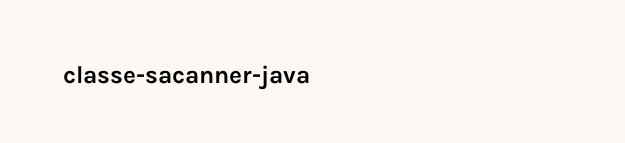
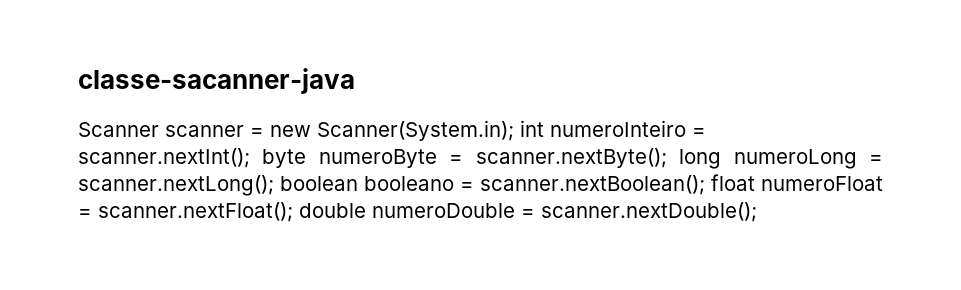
+ Scanner scanner = new Scanner(System.in); int numeroInteiro = scanner.nextInt(); byte numeroByte = scanner.nextByte(); long numeroLong = scanner.nextLong(); boolean booleano = scanner.nextBoolean(); float numeroFloat = scanner.nextFloat(); double numeroDouble = scanner.nextDouble();

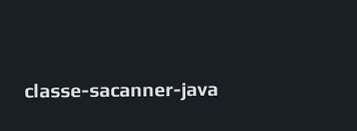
- Scanner scanner = new Scanner(System.in); int numeroInteiro = scanner.nextInt(); byte numeroByte = scanner.nextByte(); long numeroLong = scanner.nextLong(); boolean booleano = scanner.nextBoolean(); float numeroFloat = scanner.nextFloat(); double numeroDouble = scanner.nextDouble();

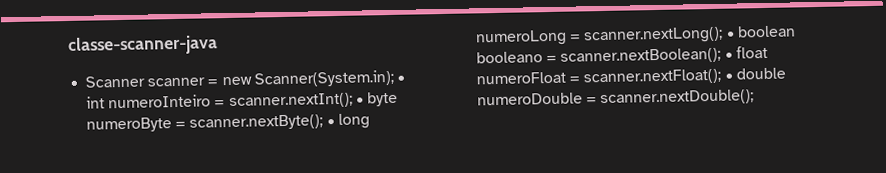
- classe-sacanner-java
+ classe-scanner-java
+ Scanner scanner = new Scanner(System.in); • int numeroInteiro = scanner.nextInt(); • byte numeroByte = scanner.nextByte(); • long numeroLong = scanner.nextLong(); • boolean booleano = scanner.nextBoolean(); • float numeroFloat = scanner.nextFloat(); • double numeroDouble = scanner.nextDouble();

